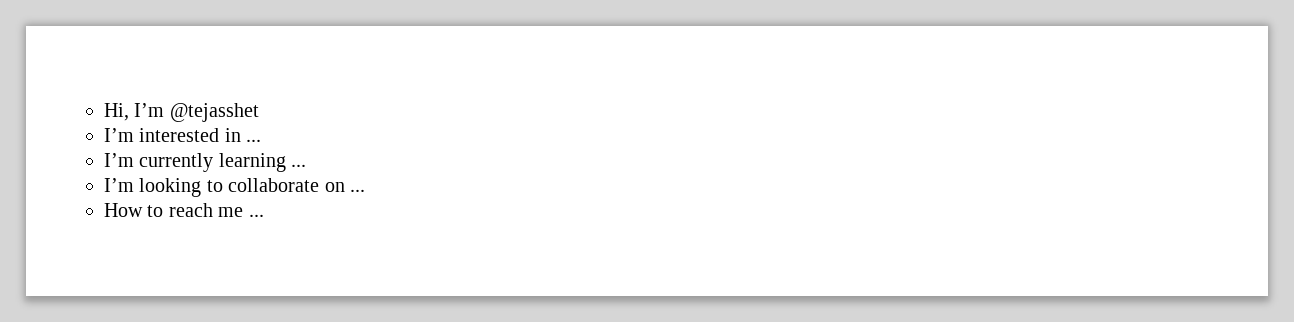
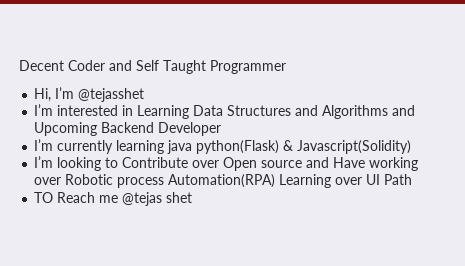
+ Decent Coder and Self Taught Programmer
- I’m interested in ...
+ I’m interested in Learning Data Structures and Algorithms and Upcoming Backend Developer
- I’m currently learning ...
+ I’m currently learning java python(Flask) & Javascript(Solidity)
- I’m looking to collaborate on ...
- How to reach me ...
+ I’m looking to Contribute over Open source and Have working over Robotic process Automation(RPA) Learning over UI Path
+ TO Reach me @tejas shet

